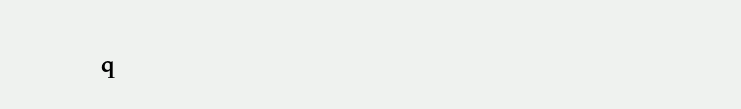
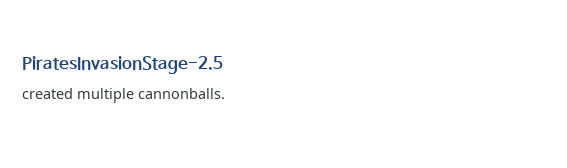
- q
+ PiratesInvasionStage-2.5
+ created multiple cannonballs.

